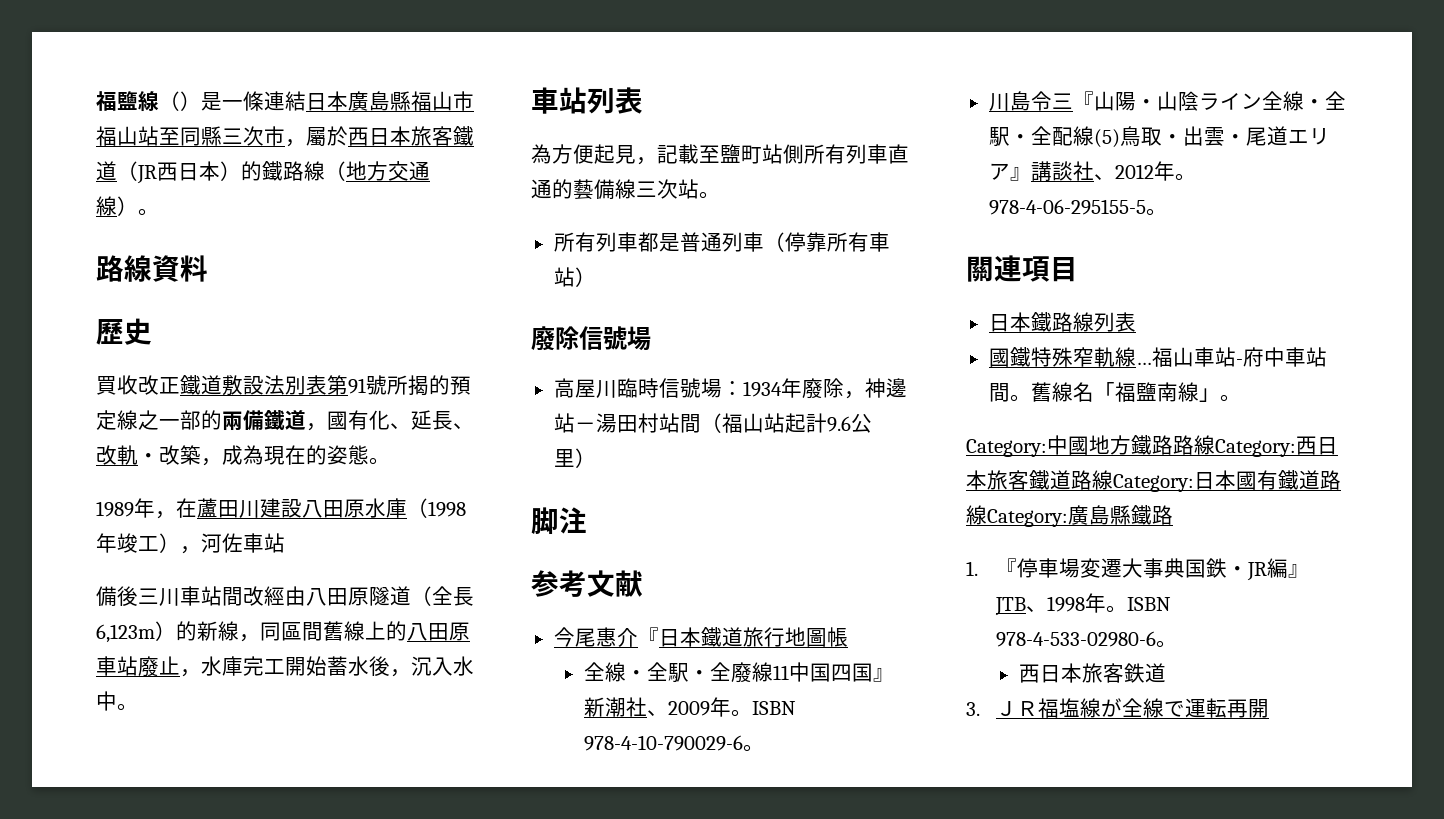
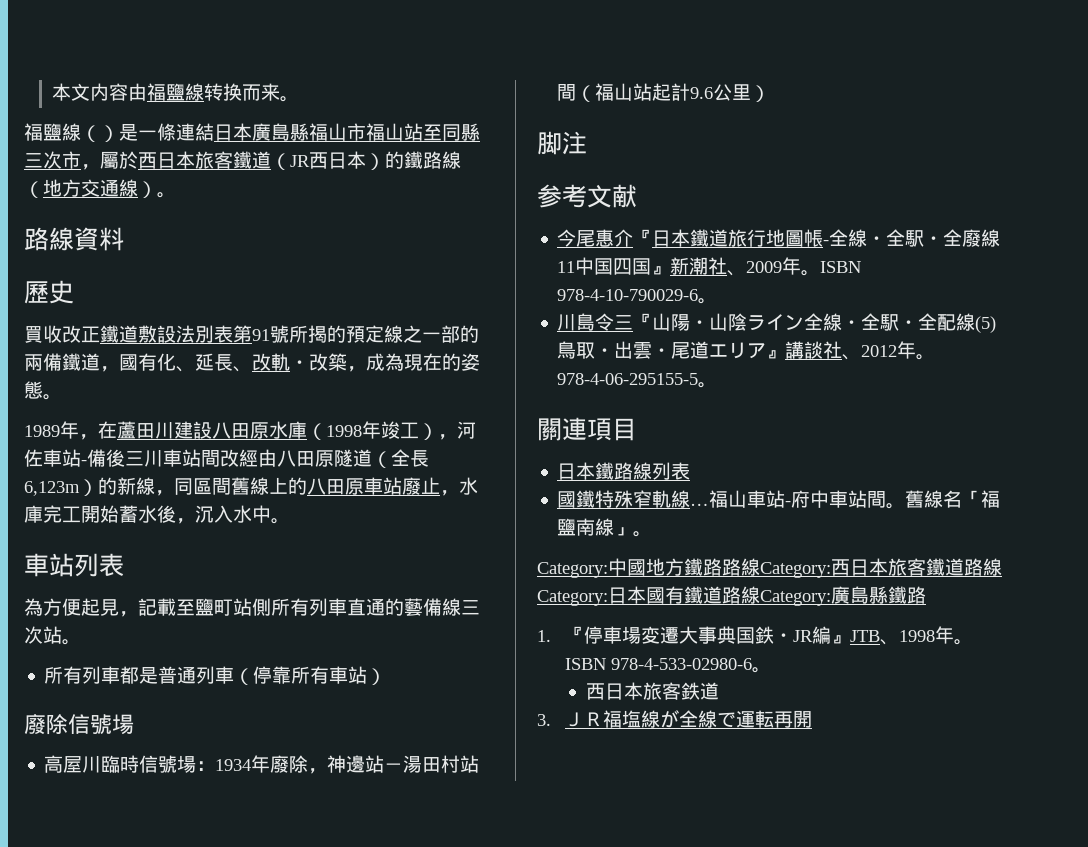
+ 本文内容由福鹽線转换而来。
- 1989年，在蘆田川建設八田原水庫（1998年竣工），河佐車站
- 備後三川車站間改經由八田原隧道（全長6,123m）的新線，同區間舊線上的八田原車站廢止，水庫完工開始蓄水後，沉入水中。
+ 1989年，在蘆田川建設八田原水庫（1998年竣工），河佐車站-備後三川車站間改經由八田原隧道（全長6,123m）的新線，同區間舊線上的八田原車站廢止，水庫完工開始蓄水後，沉入水中。
- 今尾惠介『日本鐵道旅行地圖帳
- 全線・全駅・全廢線11中国四国』新潮社、2009年。
+ 今尾惠介『日本鐵道旅行地圖帳-全線・全駅・全廢線11中国四国』新潮社、2009年。

